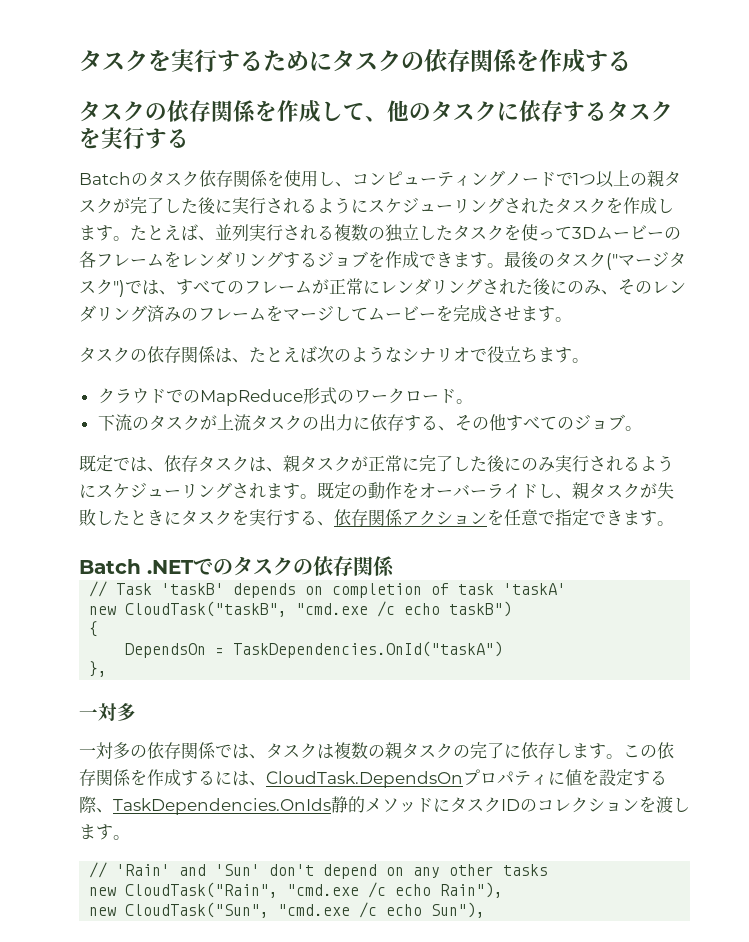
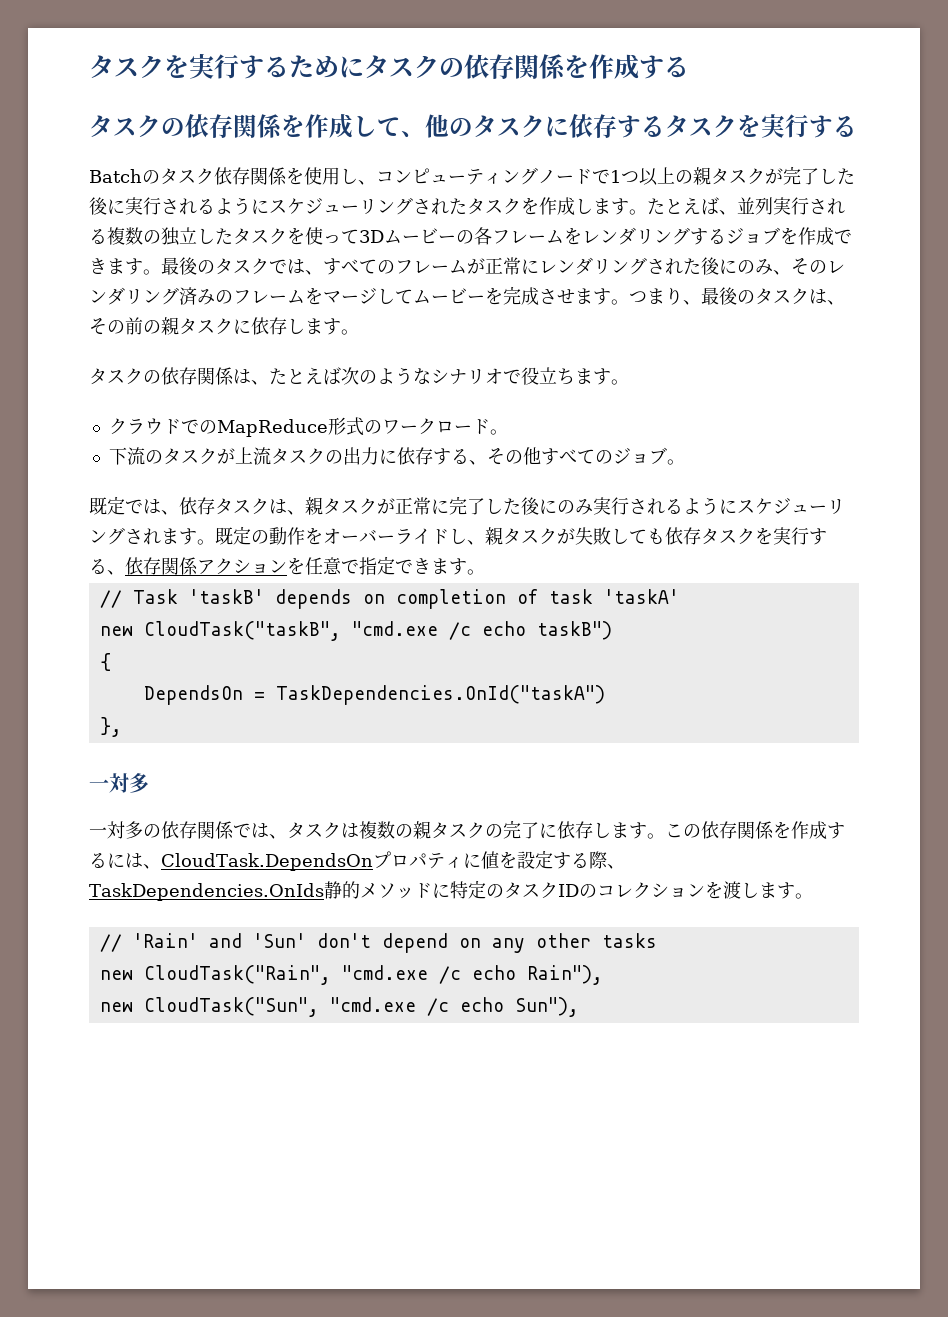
- 最後のタスク("マージタスク")では、すべてのフレームが正常にレンダリングされた後にのみ、そのレンダリング済みのフレームをマージしてムービーを完成させます。
+ 最後のタスクでは、すべてのフレームが正常にレンダリングされた後にのみ、そのレンダリング済みのフレームをマージしてムービーを完成させます。つまり、最後のタスクは、その前の親タスクに依存します。
- 既定の動作をオーバーライドし、親タスクが失敗したときにタスクを実行する、依存関係アクションを任意で指定できます。
+ 既定の動作をオーバーライドし、親タスクが失敗しても依存タスクを実行する、依存関係アクションを任意で指定できます。
- Batch .NETでのタスクの依存関係
- この依存関係を作成するには、CloudTask.DependsOnプロパティに値を設定する際、TaskDependencies.OnIds静的メソッドにタスクIDのコレクションを渡します。
+ この依存関係を作成するには、CloudTask.DependsOnプロパティに値を設定する際、TaskDependencies.OnIds静的メソッドに特定のタスクIDのコレクションを渡します。

